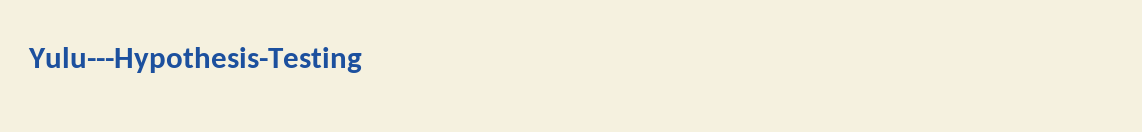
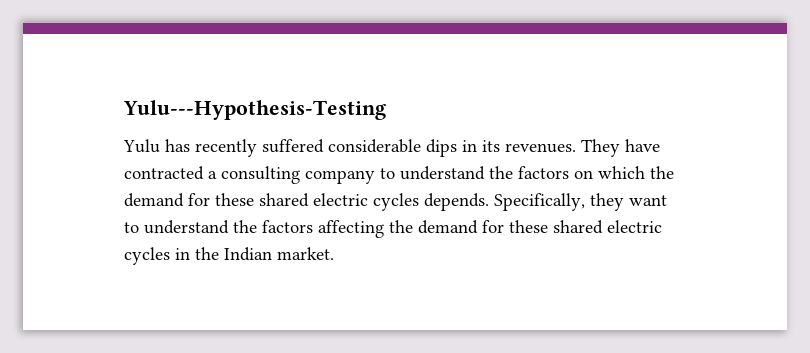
+ Yulu has recently suffered considerable dips in its revenues. They have contracted a consulting company to understand the factors on which the demand for these shared electric cycles depends. Specifically, they want to understand the factors affecting the demand for these shared electric cycles in the Indian market.

